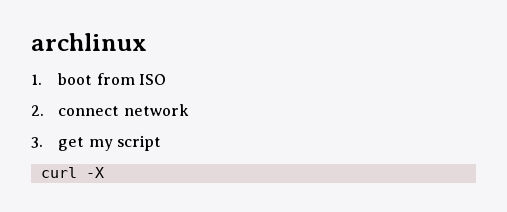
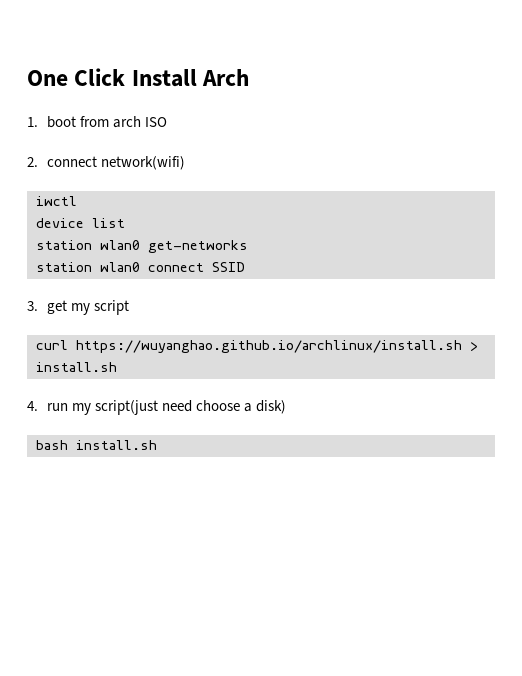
- archlinux
+ One Click Install Arch
- 1. boot from ISO
+ 1. boot from arch ISO
- 2. connect network
+ 2. connect network(wifi)
+ iwctl
+ device list
+ station wlan0 get-networks
+ station wlan0 connect SSID
- curl -X
+ curl https://wuyanghao.github.io/archlinux/install.sh > install.sh
+ 4. run my script(just need choose a disk)
+ bash install.sh

